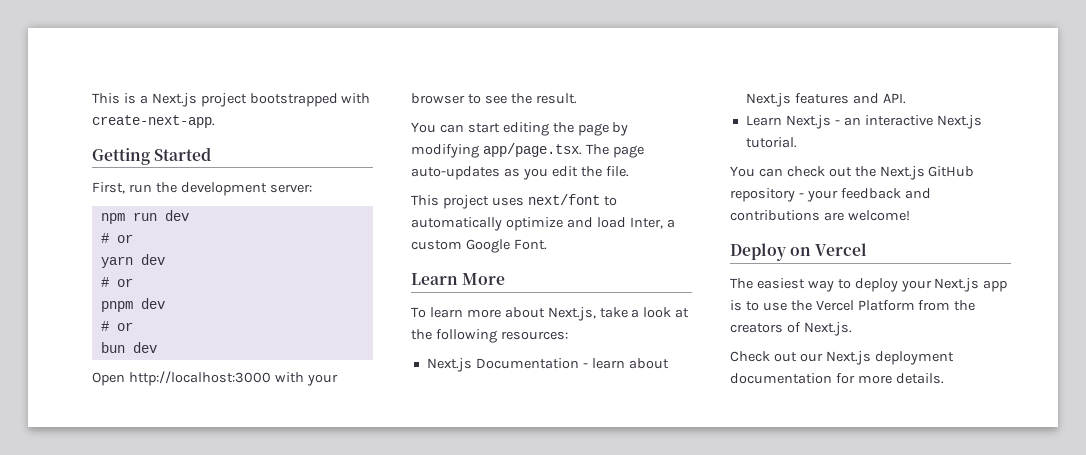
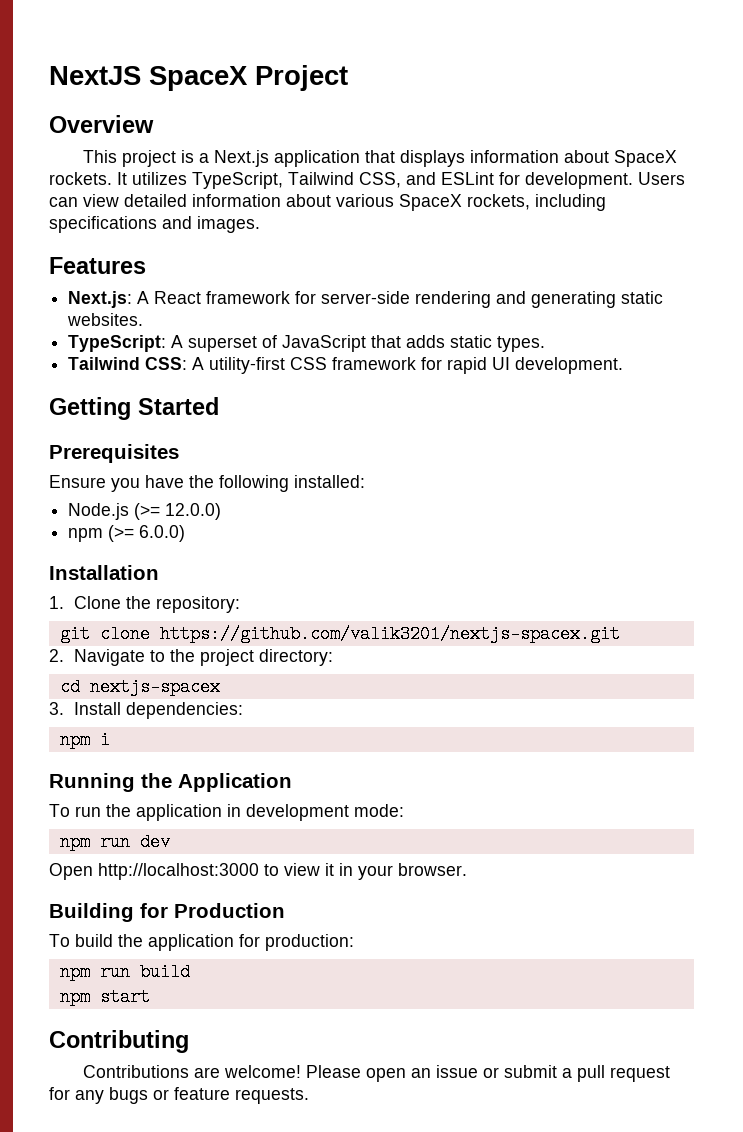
- This is a Next.js project bootstrapped with create-next-app.
+ NextJS SpaceX Project
+ Overview
+ This project is a Next.js application that displays information about SpaceX rockets. It utilizes TypeScript, Tailwind CSS, and ESLint for development. Users can view detailed information about various SpaceX rockets, including specifications and images.
+ Features
+ Next.js: A React framework for server-side rendering and generating static websites.
+ TypeScript: A superset of JavaScript that adds static types.
+ Tailwind CSS: A utility-first CSS framework for rapid UI development.
  Getting Started
- First, run the development server:
+ Prerequisites
+ Ensure you have the following installed:
+ Node.js (>= 12.0.0)
+ npm (>= 6.0.0)
+ Installation
+ 1. Clone the repository:
+ git clone https://github.com/valik3201/nextjs-spacex.git
+ 2. Navigate to the project directory:
+ cd nextjs-spacex
+ 3. Install dependencies:
+ npm i
+ Running the Application
+ To run the application in development mode:
  npm run dev
- # or
- yarn dev
- # or
- pnpm dev
- # or
- bun dev
- Open http://localhost:3000 with your browser to see the result.
- You can start editing the page by modifying app/page.tsx. The page auto-updates as you edit the file.
- This project uses next/font to automatically optimize and load Inter, a custom Google Font.
- Learn More
- To learn more about Next.js, take a look at the following resources:
- Next.js Documentation - learn about Next.js features and API.
- Learn Next.js - an interactive Next.js tutorial.
- You can check out the Next.js GitHub repository - your feedback and contributions are welcome!
- Deploy on Vercel
- The easiest way to deploy your Next.js app is to use the Vercel Platform from the creators of Next.js.
- Check out our Next.js deployment documentation for more details.
+ Open http://localhost:3000 to view it in your browser.
+ Building for Production
+ To build the application for production:
+ npm run build
+ npm start
+ Contributing
+ Contributions are welcome! Please open an issue or submit a pull request for any bugs or feature requests.

